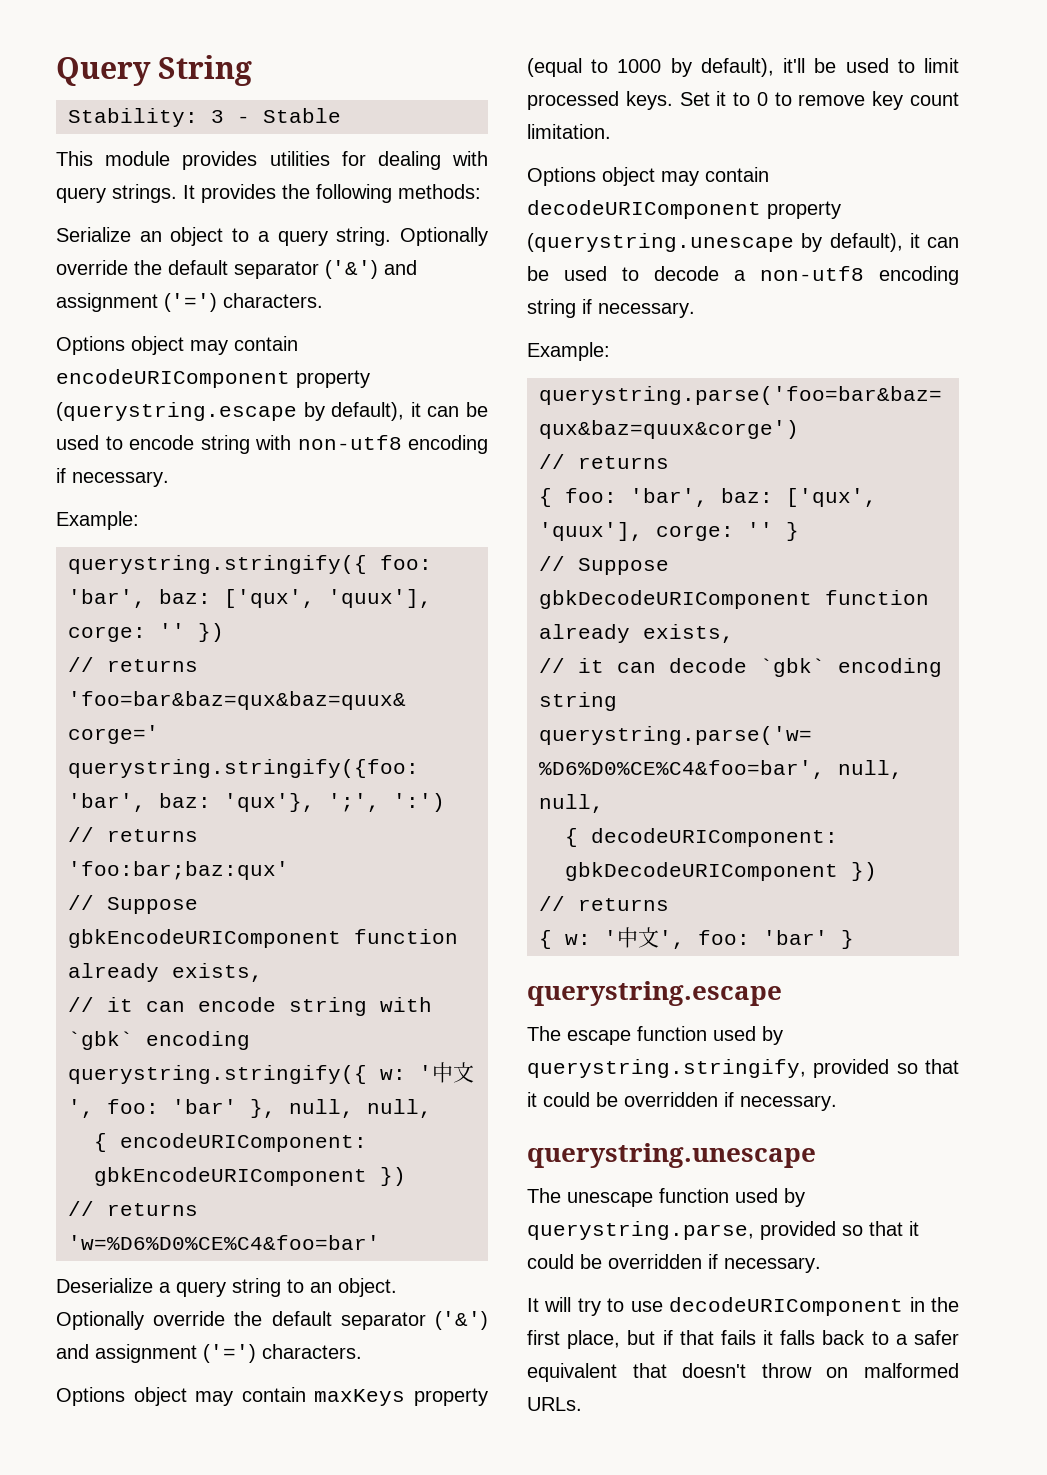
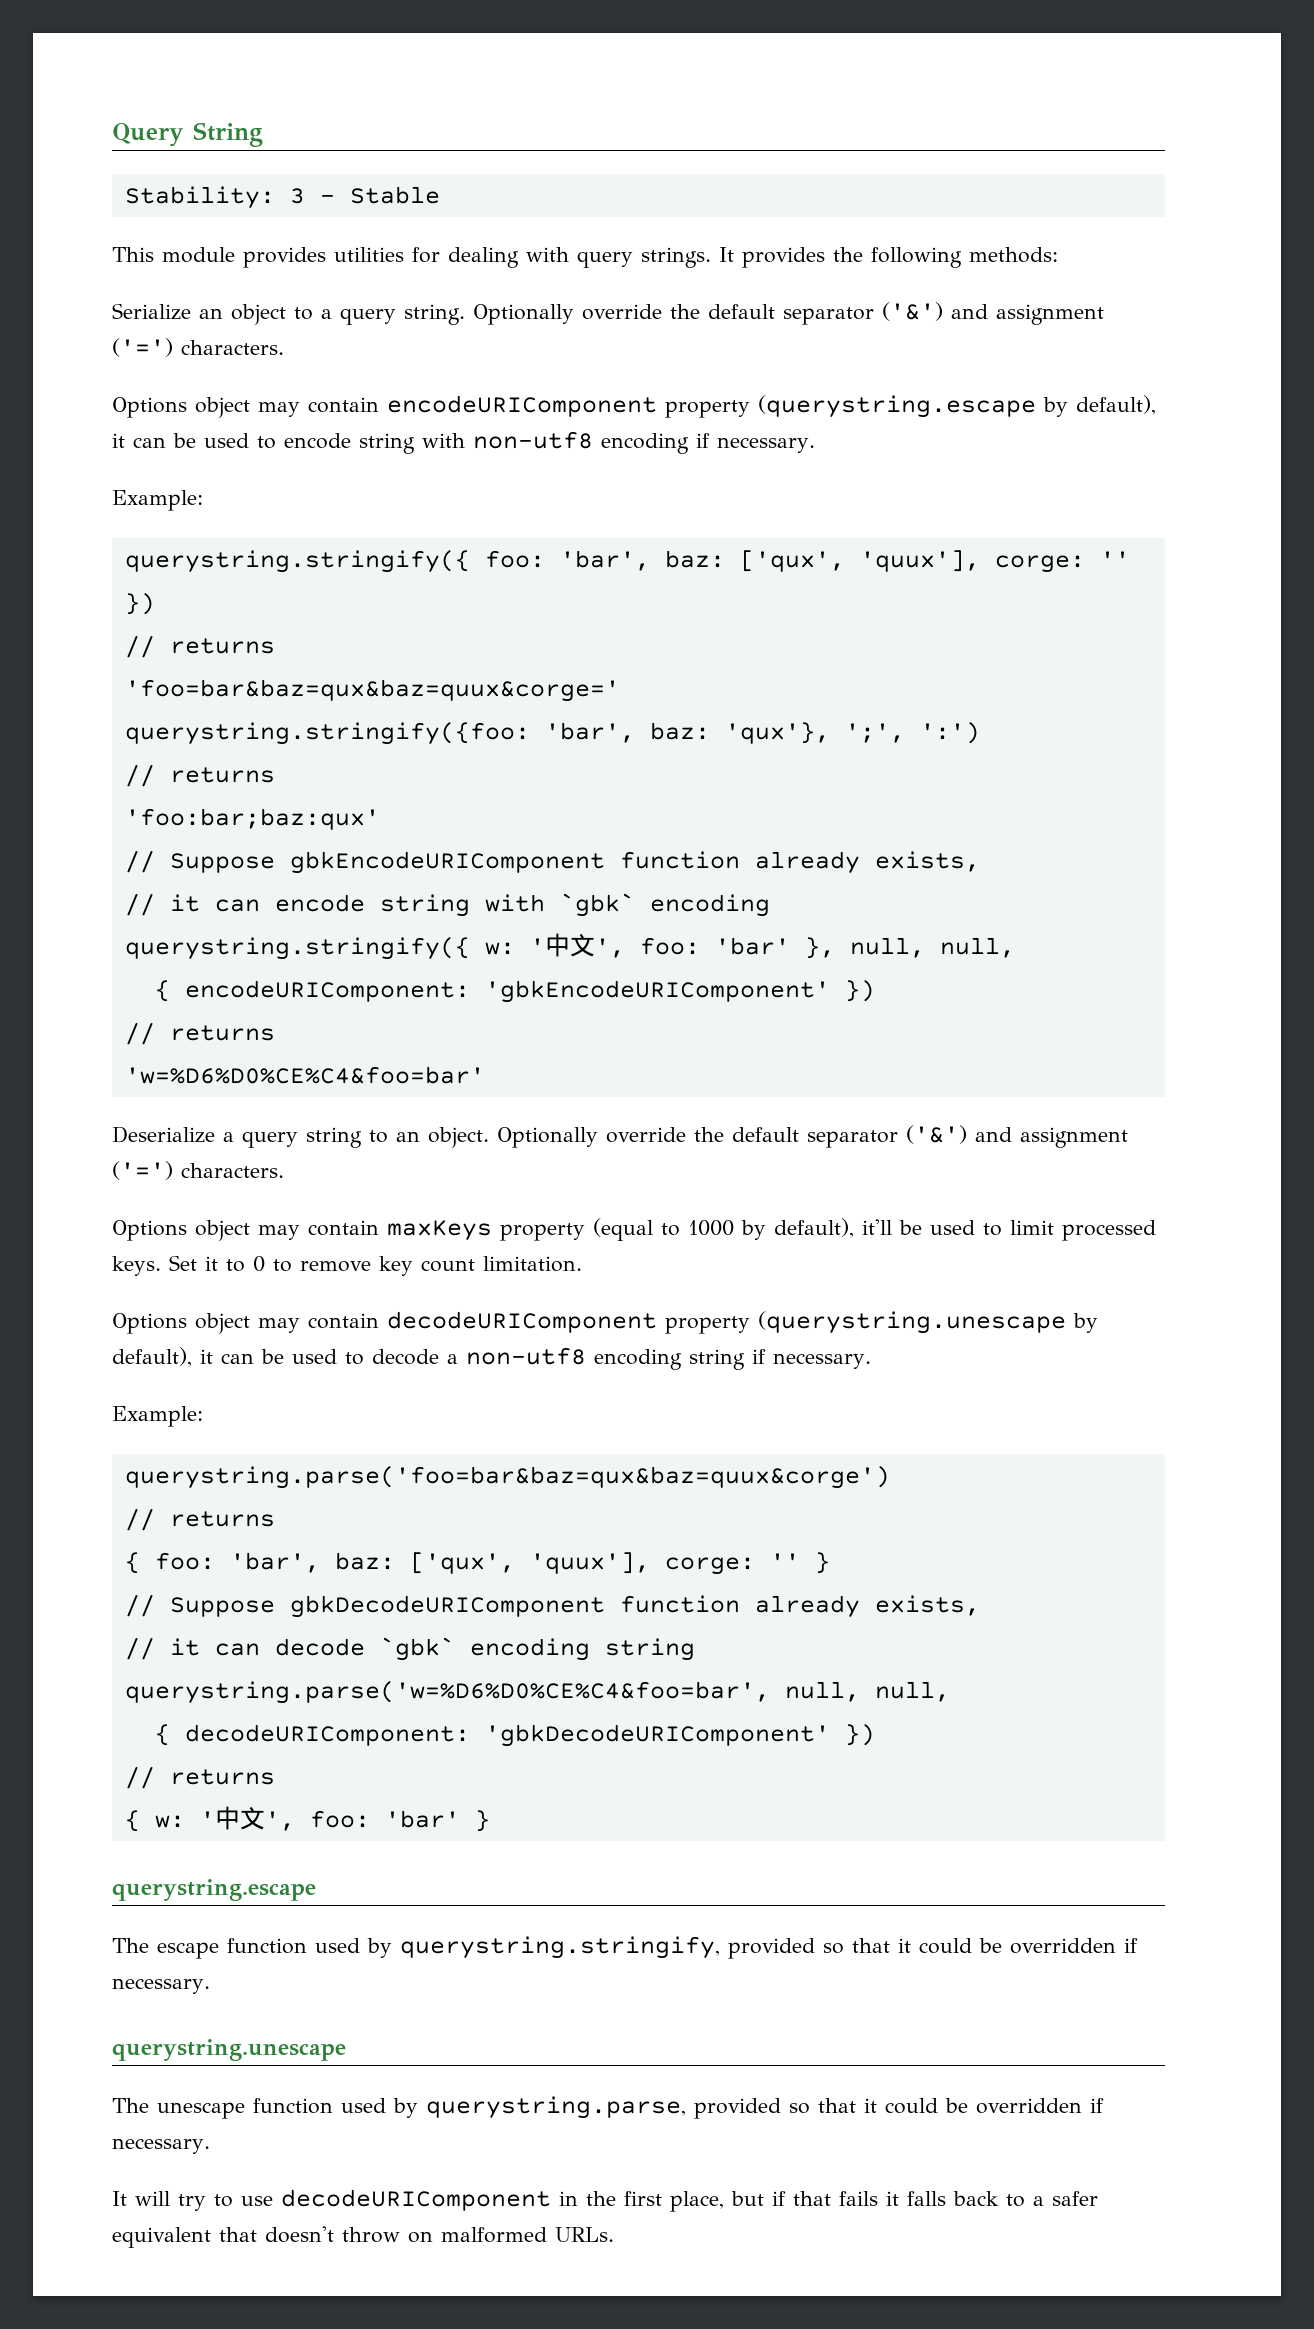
- { encodeURIComponent: gbkEncodeURIComponent })
+ { encodeURIComponent: 'gbkEncodeURIComponent' })
- { decodeURIComponent: gbkDecodeURIComponent })
+ { decodeURIComponent: 'gbkDecodeURIComponent' })

